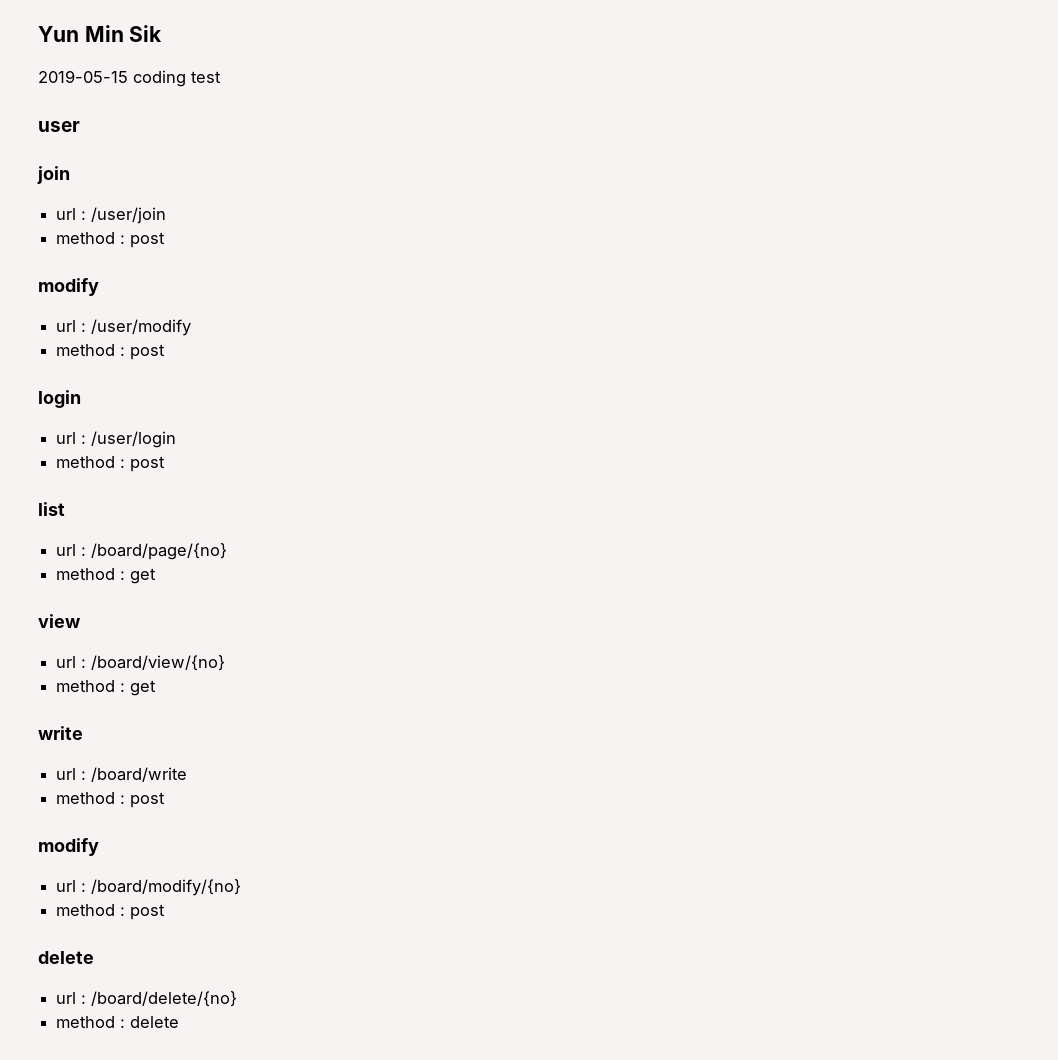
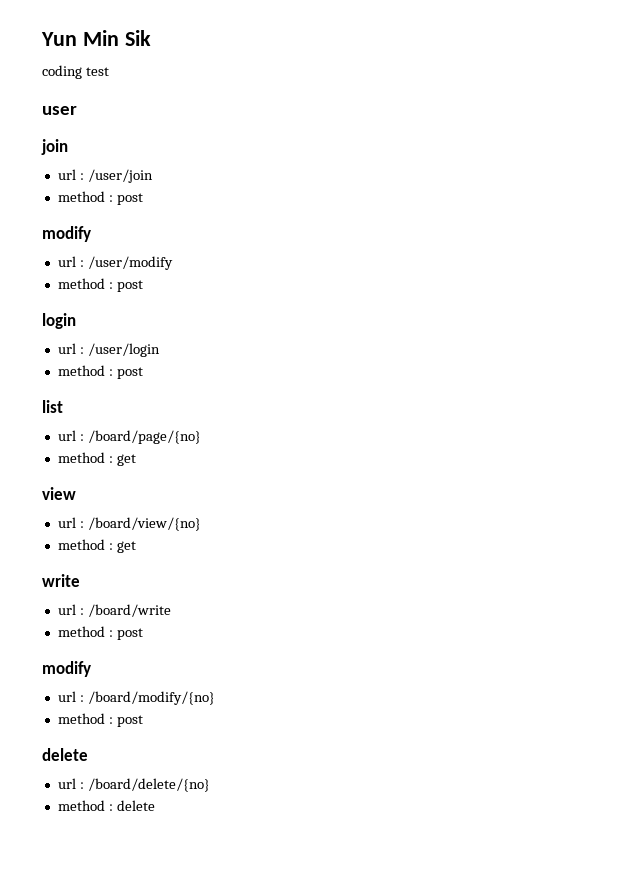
- 2019-05-15 coding test
+ coding test

